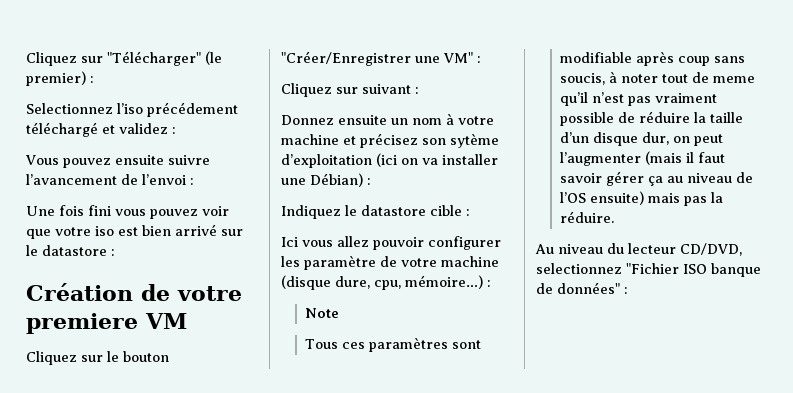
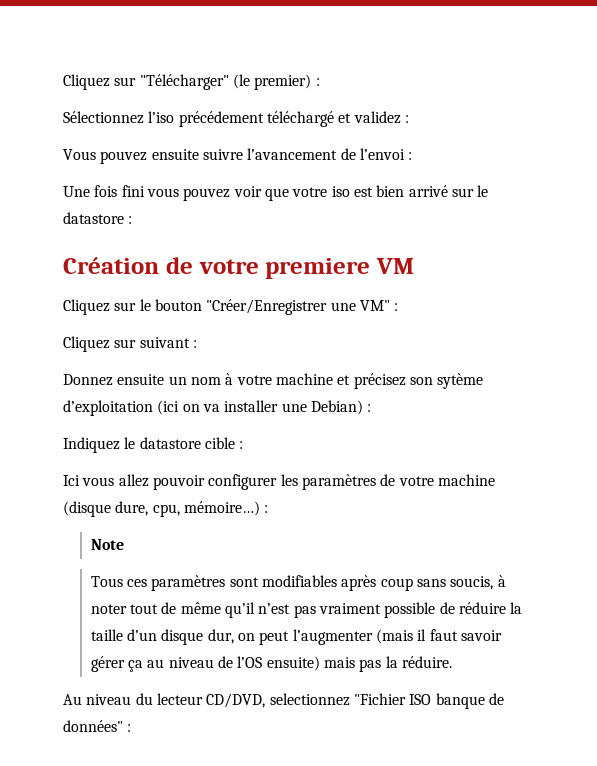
- Selectionnez l’iso précédement téléchargé et validez :
+ Sélectionnez l’iso précédement téléchargé et validez :
- Donnez ensuite un nom à votre machine et précisez son sytème d’exploitation (ici on va installer une Débian) :
+ Donnez ensuite un nom à votre machine et précisez son sytème d’exploitation (ici on va installer une Debian) :
- Ici vous allez pouvoir configurer les paramètre de votre machine (disque dure, cpu, mémoire…) :
+ Ici vous allez pouvoir configurer les paramètres de votre machine (disque dure, cpu, mémoire…) :
- Tous ces paramètres sont modifiable après coup sans soucis, à noter tout de meme qu’il n’est pas vraiment possible de réduire la taille d’un disque dur, on peut l’augmenter (mais il faut savoir gérer ça au niveau de l’OS ensuite) mais pas la réduire.
+ Tous ces paramètres sont modifiables après coup sans soucis, à noter tout de même qu’il n’est pas vraiment possible de réduire la taille d’un disque dur, on peut l’augmenter (mais il faut savoir gérer ça au niveau de l’OS ensuite) mais pas la réduire.

